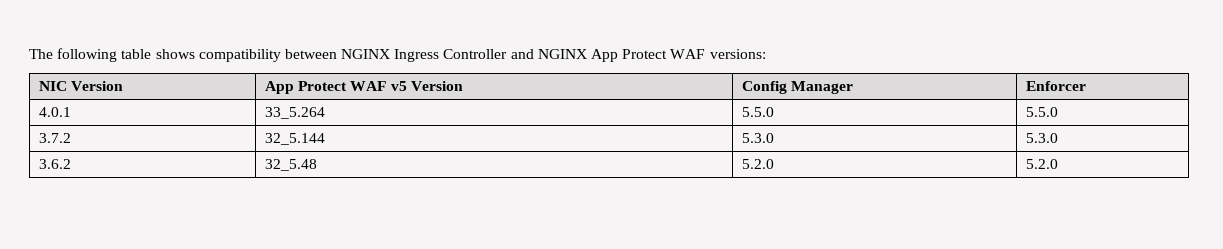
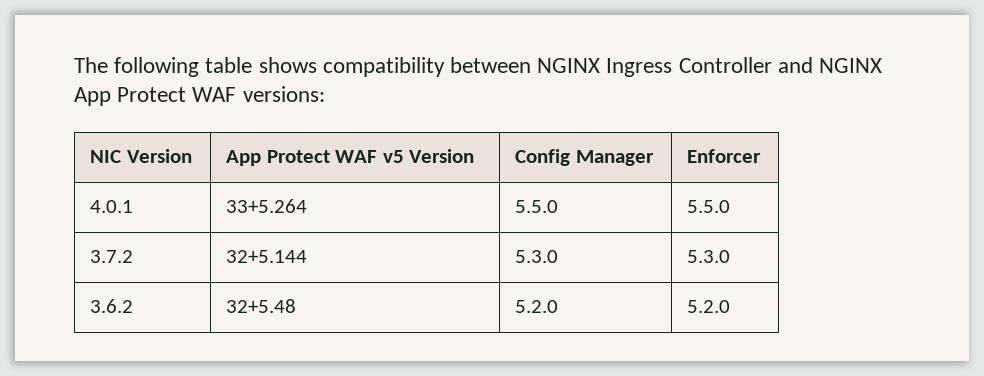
- 4.0.1 | 33_5.264 | 5.5.0 | 5.5.0
+ 4.0.1 | 33+5.264 | 5.5.0 | 5.5.0
- 3.7.2 | 32_5.144 | 5.3.0 | 5.3.0
+ 3.7.2 | 32+5.144 | 5.3.0 | 5.3.0
- 3.6.2 | 32_5.48 | 5.2.0 | 5.2.0
+ 3.6.2 | 32+5.48 | 5.2.0 | 5.2.0

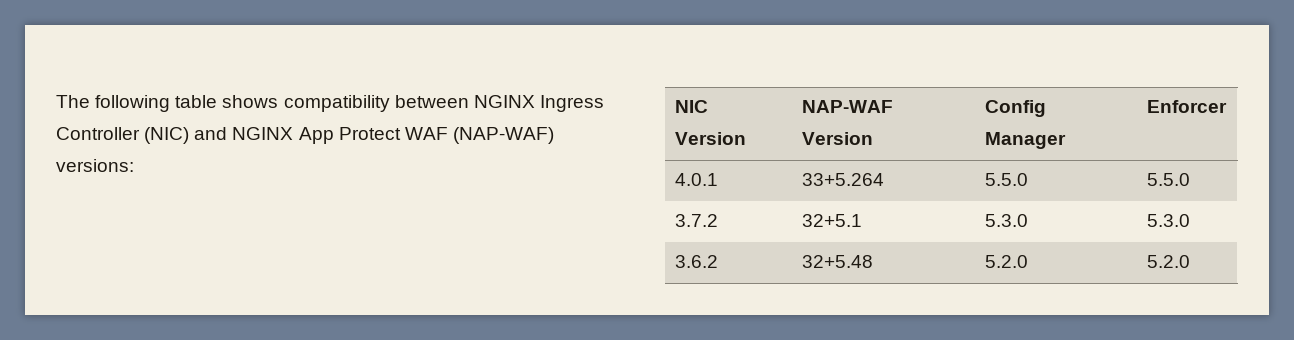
- The following table shows compatibility between NGINX Ingress Controller and NGINX App Protect WAF versions:
+ The following table shows compatibility between NGINX Ingress Controller (NIC) and NGINX App Protect WAF (NAP-WAF) versions:
- NIC Version | App Protect WAF v5 Version | Config Manager | Enforcer
+ NIC Version | NAP-WAF Version | Config Manager | Enforcer
- 3.7.2 | 32+5.144 | 5.3.0 | 5.3.0
+ 3.7.2 | 32+5.1 | 5.3.0 | 5.3.0

